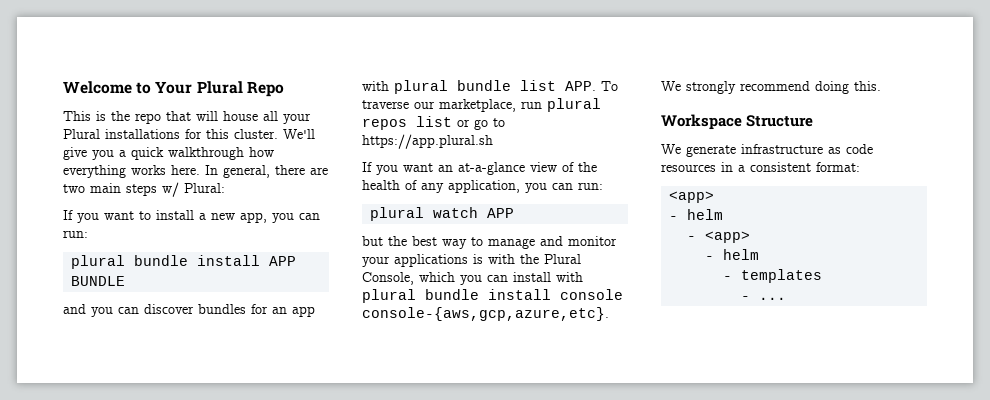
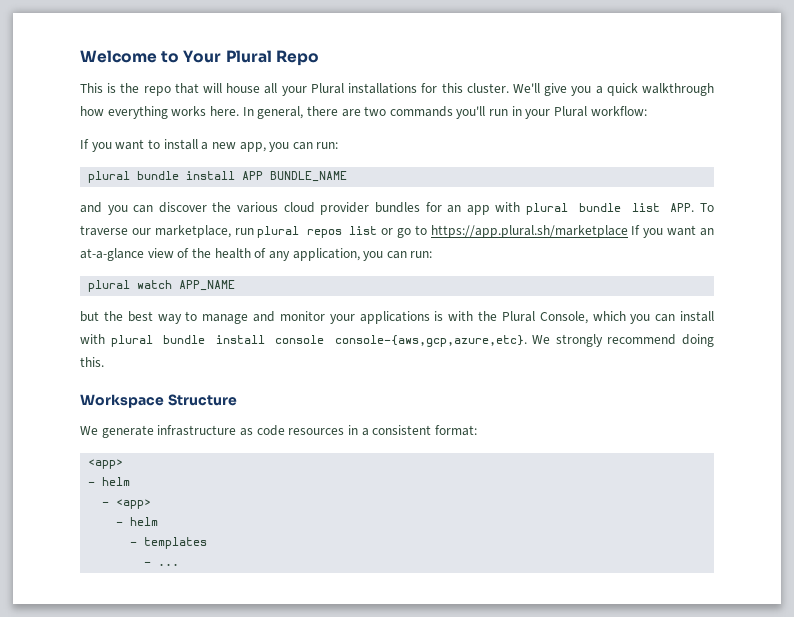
- In general, there are two main steps w/ Plural:
+ In general, there are two commands you'll run in your Plural workflow:
- plural bundle install APP BUNDLE
+ plural bundle install APP BUNDLE_NAME
- and you can discover bundles for an app with plural bundle list APP. To traverse our marketplace, run plural repos list or go to https://app.plural.sh
- If you want an at-a-glance view of the health of any application, you can run:
+ and you can discover the various cloud provider bundles for an app with plural bundle list APP. To traverse our marketplace, run plural repos list or go to https://app.plural.sh/marketplace If you want an at-a-glance view of the health of any application, you can run:
- plural watch APP
+ plural watch APP_NAME

